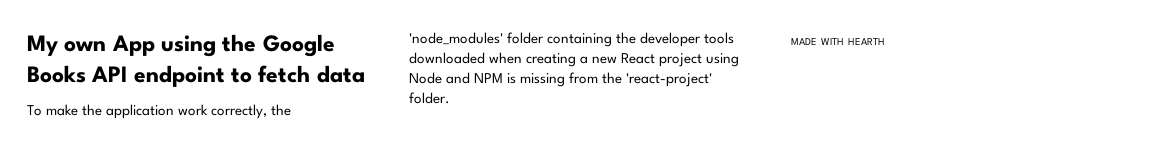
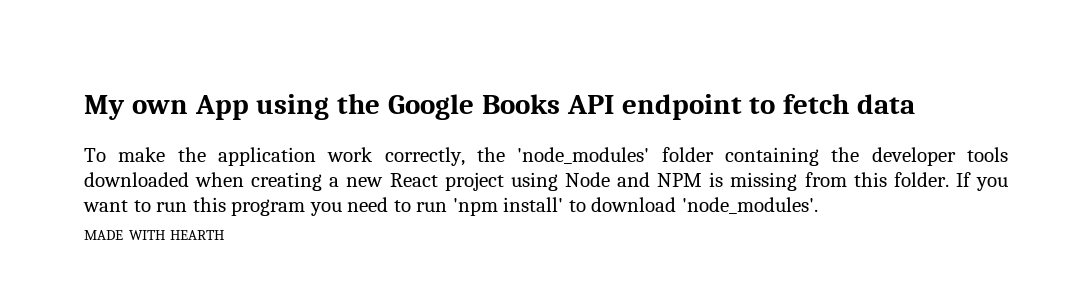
- To make the application work correctly, the 'node_modules' folder containing the developer tools downloaded when creating a new React project using Node and NPM is missing from the 'react-project' folder.
+ To make the application work correctly, the 'node_modules' folder containing the developer tools downloaded when creating a new React project using Node and NPM is missing from this folder. If you want to run this program you need to run 'npm install' to download 'node_modules'.

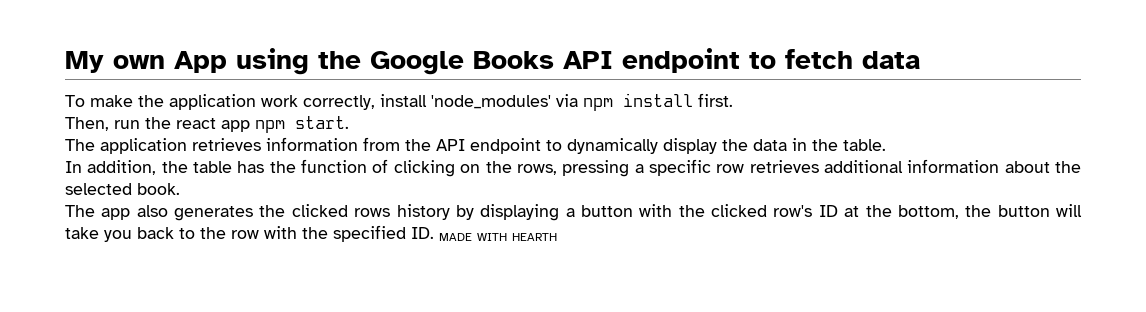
- To make the application work correctly, the 'node_modules' folder containing the developer tools downloaded when creating a new React project using Node and NPM is missing from this folder. If you want to run this program you need to run 'npm install' to download 'node_modules'.
- MADE WITH HEARTH
+ To make the application work correctly, install 'node_modules' via npm install first.
+ Then, run the react app npm start.
+ The application retrieves information from the API endpoint to dynamically display the data in the table.
+ In addition, the table has the function of clicking on the rows, pressing a specific row retrieves additional information about the selected book.
+ The app also generates the clicked rows history by displaying a button with the clicked row's ID at the bottom, the button will take you back to the row with the specified ID. MADE WITH HEARTH

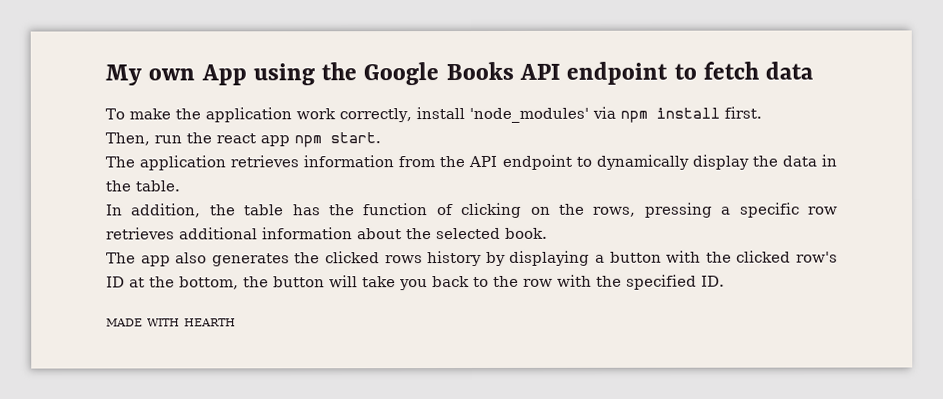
- The app also generates the clicked rows history by displaying a button with the clicked row's ID at the bottom, the button will take you back to the row with the specified ID. MADE WITH HEARTH
+ The app also generates the clicked rows history by displaying a button with the clicked row's ID at the bottom, the button will take you back to the row with the specified ID.
+ MADE WITH HEARTH

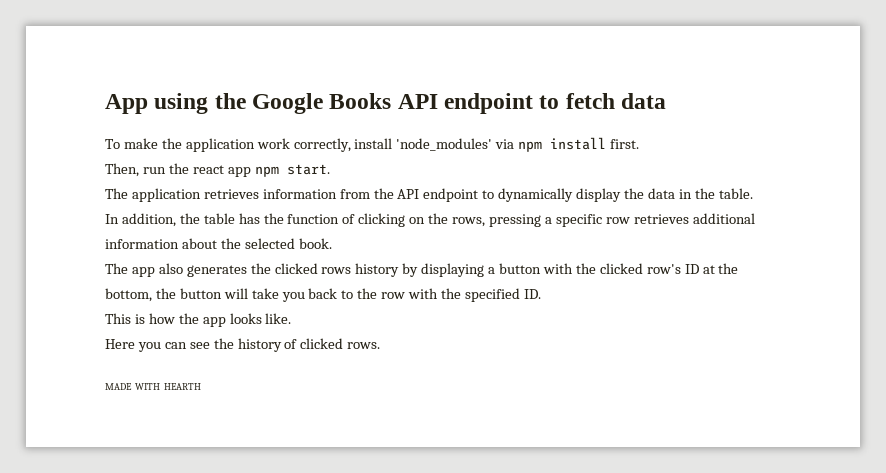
- My own App using the Google Books API endpoint to fetch data
+ App using the Google Books API endpoint to fetch data
+ This is how the app looks like.
+ Here you can see the history of clicked rows.

